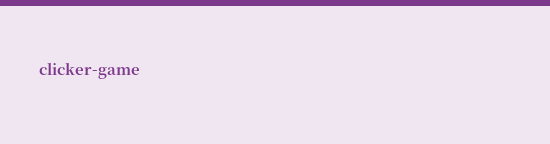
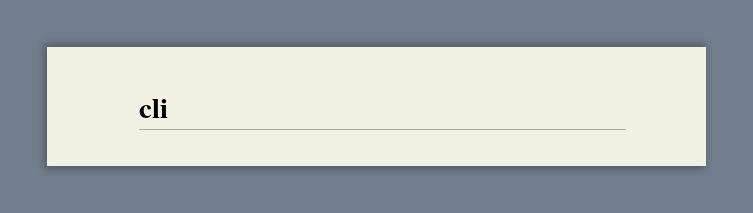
- clicker-game
+ cli

